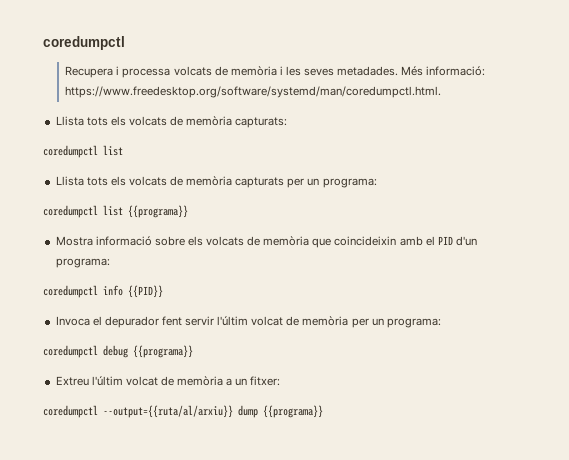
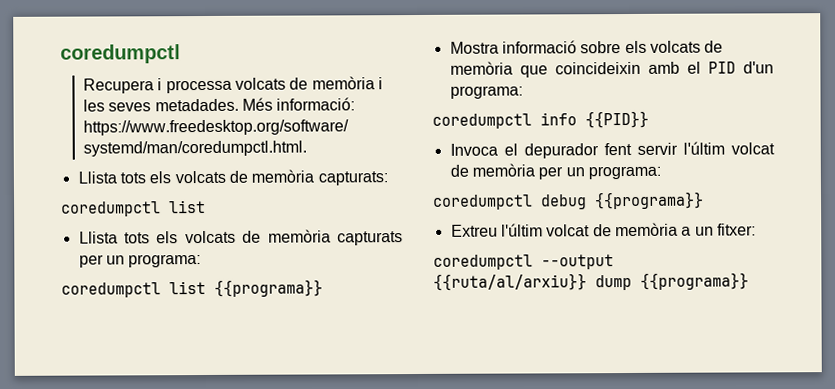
- coredumpctl --output={{ruta/al/arxiu}} dump {{programa}}
+ coredumpctl --output {{ruta/al/arxiu}} dump {{programa}}

